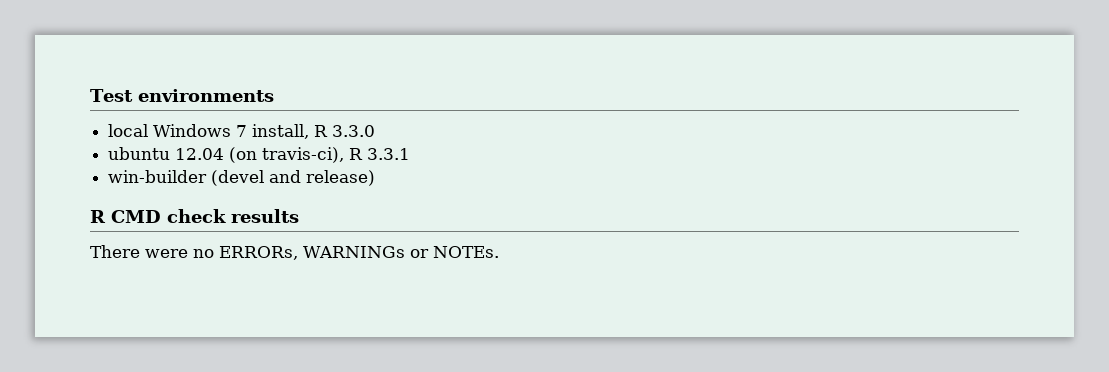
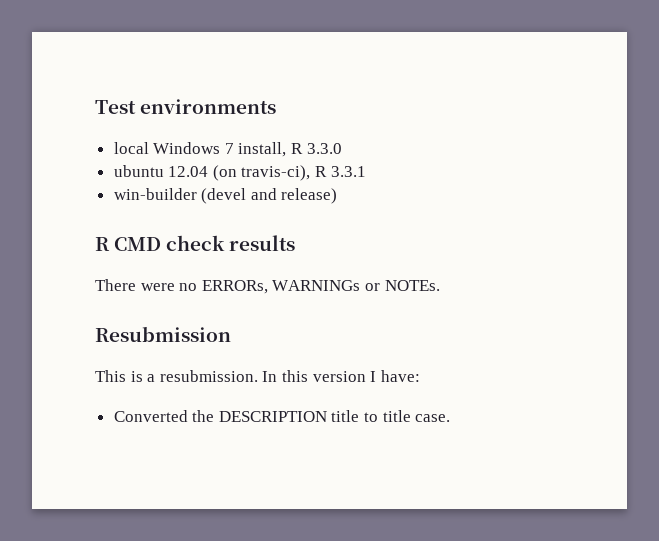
+ Resubmission
+ This is a resubmission. In this version I have:
+ Converted the DESCRIPTION title to title case.

